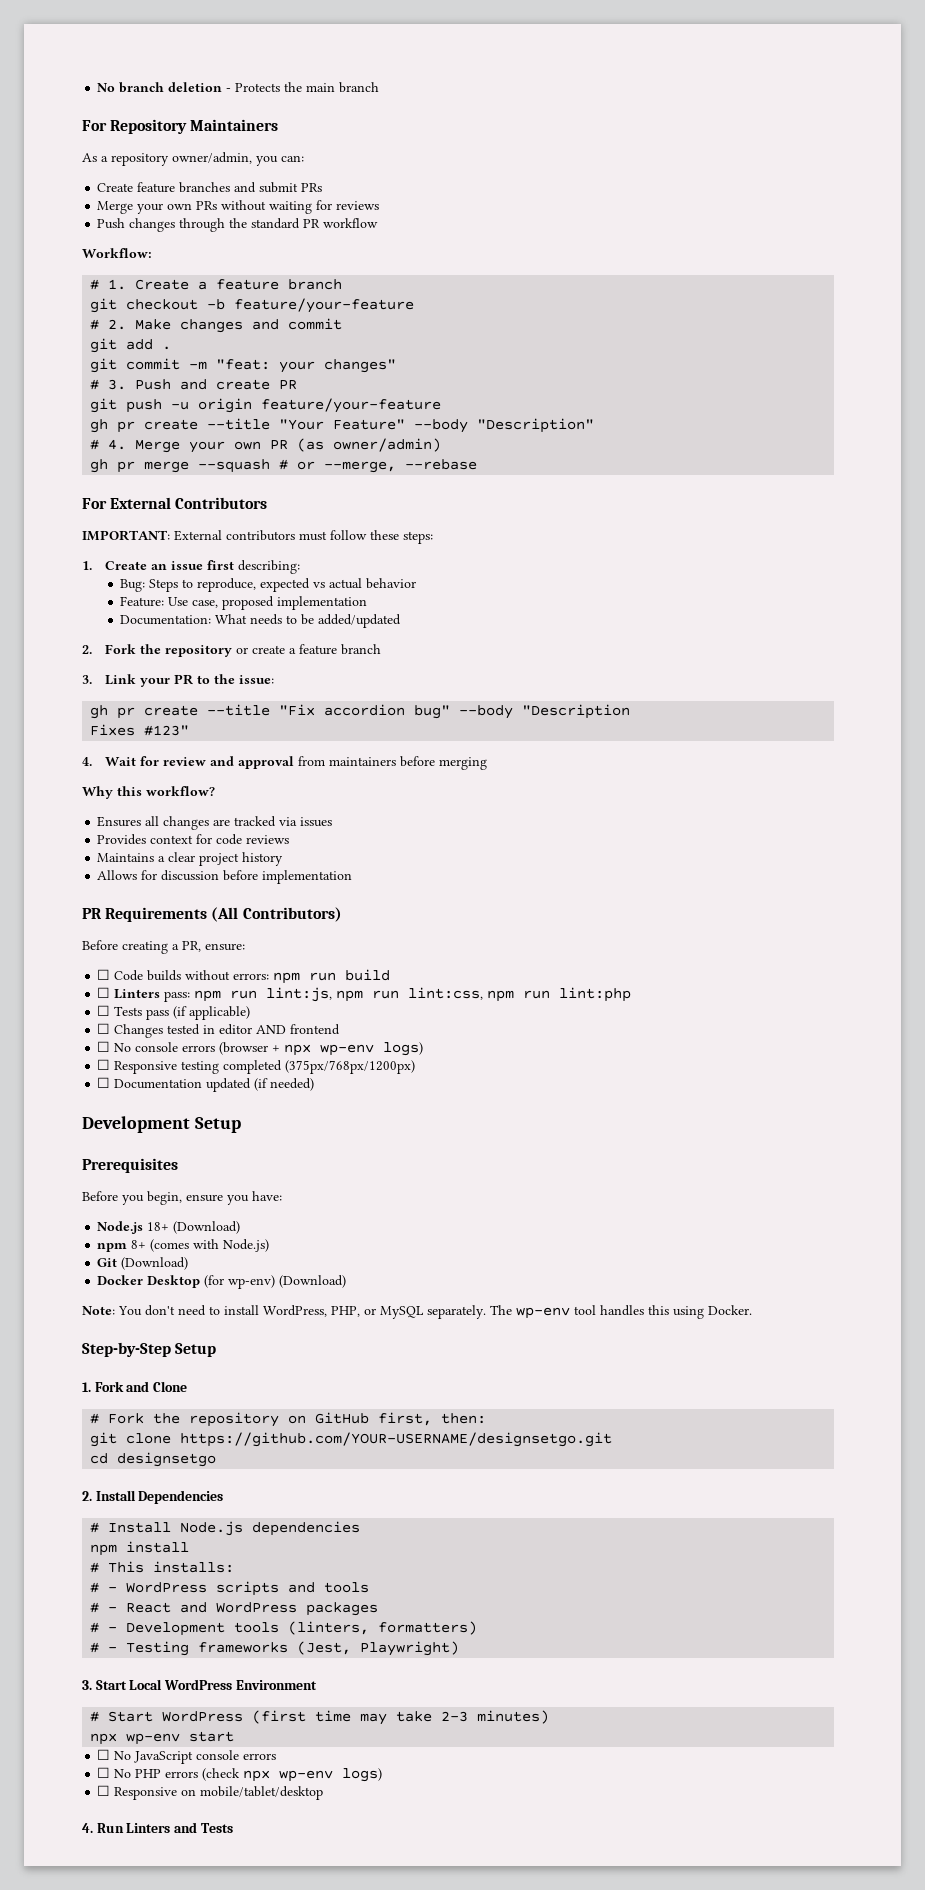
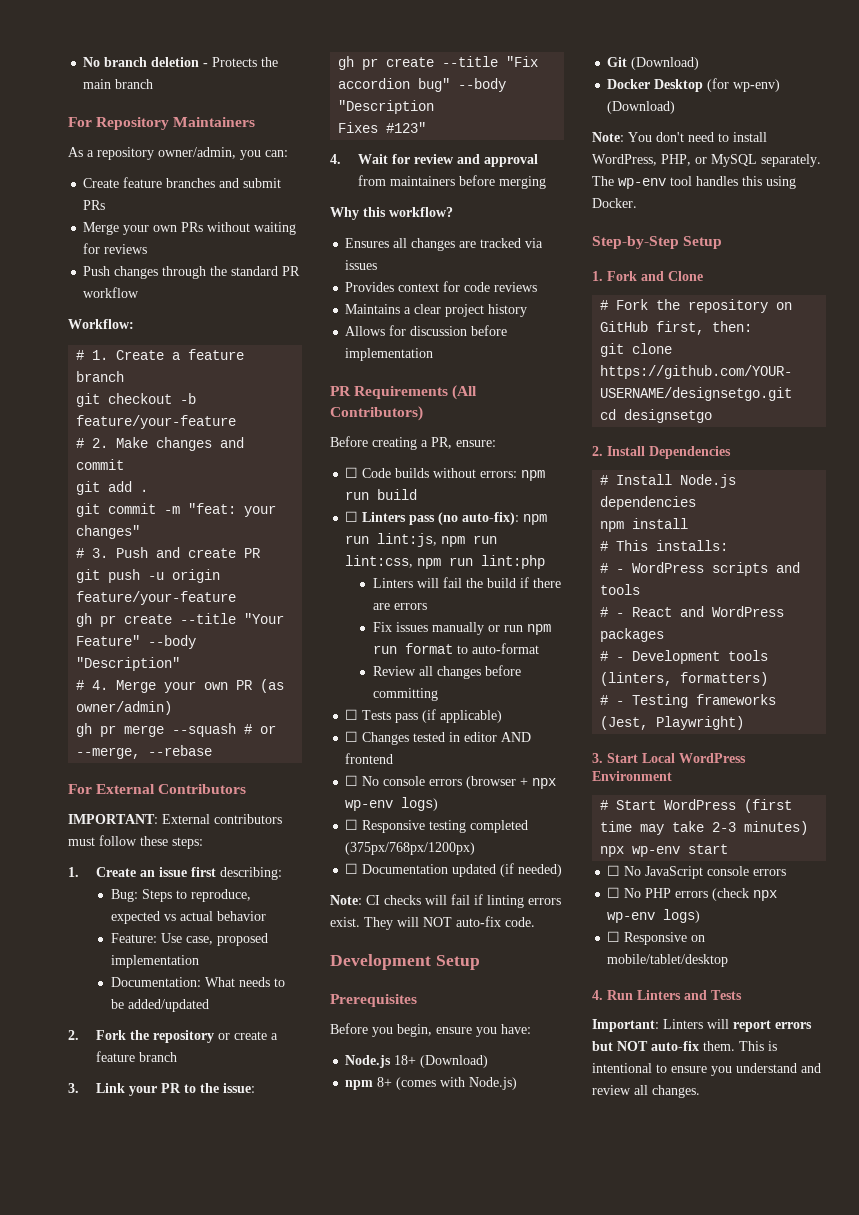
- ☐ Linters pass: npm run lint:js, npm run lint:css, npm run lint:php
+ ☐ Linters pass (no auto-fix): npm run lint:js, npm run lint:css, npm run lint:php
+ Linters will fail the build if there are errors
+ Fix issues manually or run npm run format to auto-format
+ Review all changes before committing
+ Note: CI checks will fail if linting errors exist. They will NOT auto-fix code.
+ Important: Linters will report errors but NOT auto-fix them. This is intentional to ensure you understand and review all changes.

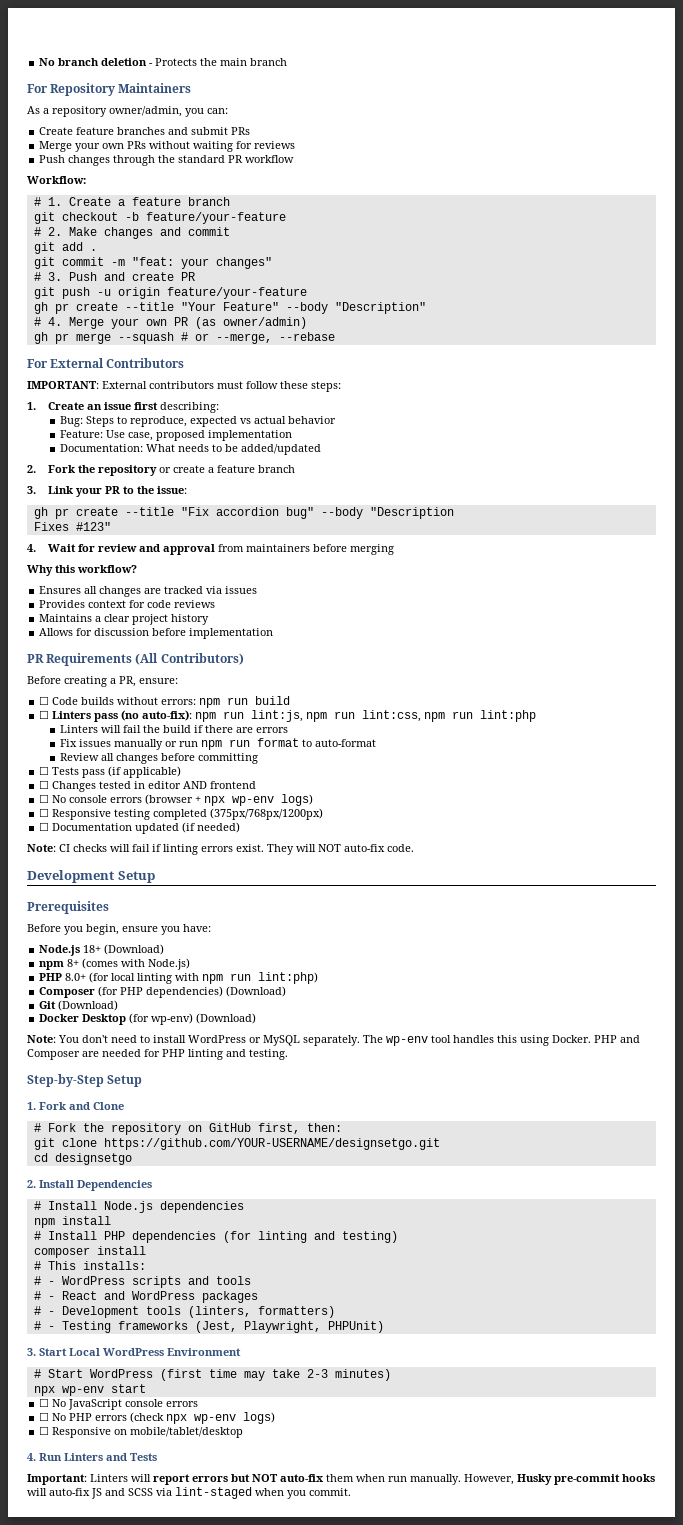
+ PHP 8.0+ (for local linting with npm run lint:php)
+ Composer (for PHP dependencies) (Download)
- Note: You don't need to install WordPress, PHP, or MySQL separately.
+ Note: You don't need to install WordPress or MySQL separately.
+ PHP and Composer are needed for PHP linting and testing.
+ # Install PHP dependencies (for linting and testing)
+ composer install
- # - Testing frameworks (Jest, Playwright)
+ # - Testing frameworks (Jest, Playwright, PHPUnit)
- Important: Linters will report errors but NOT auto-fix them. This is intentional to ensure you understand and review all changes.
+ Important: Linters will report errors but NOT auto-fix them when run manually. However, Husky pre-commit hooks will auto-fix JS and SCSS via lint-staged when you commit.

